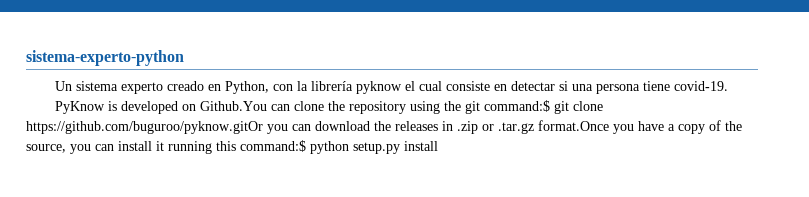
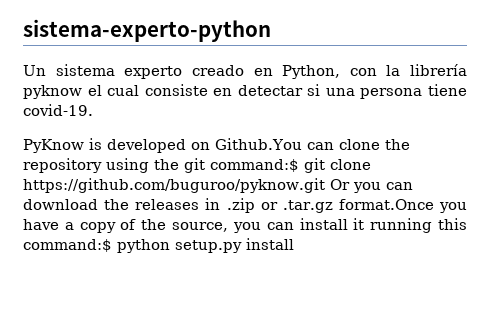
- PyKnow is developed on Github.You can clone the repository using the git command:$ git clone https://github.com/buguroo/pyknow.gitOr you can download the releases in .zip or .tar.gz format.Once you have a copy of the source, you can install it running this command:$ python setup.py install
+ PyKnow is developed on Github.You can clone the repository using the git command:$ git clone https://github.com/buguroo/pyknow.git Or you can download the releases in .zip or .tar.gz format.Once you have a copy of the source, you can install it running this command:$ python setup.py install

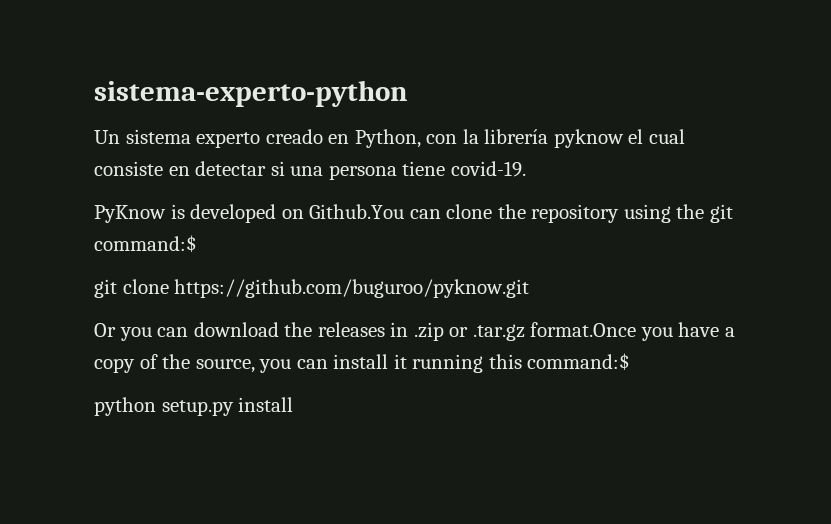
- PyKnow is developed on Github.You can clone the repository using the git command:$ git clone https://github.com/buguroo/pyknow.git Or you can download the releases in .zip or .tar.gz format.Once you have a copy of the source, you can install it running this command:$ python setup.py install
+ PyKnow is developed on Github.You can clone the repository using the git command:$
+ git clone https://github.com/buguroo/pyknow.git
+ Or you can download the releases in .zip or .tar.gz format.Once you have a copy of the source, you can install it running this command:$
+ python setup.py install

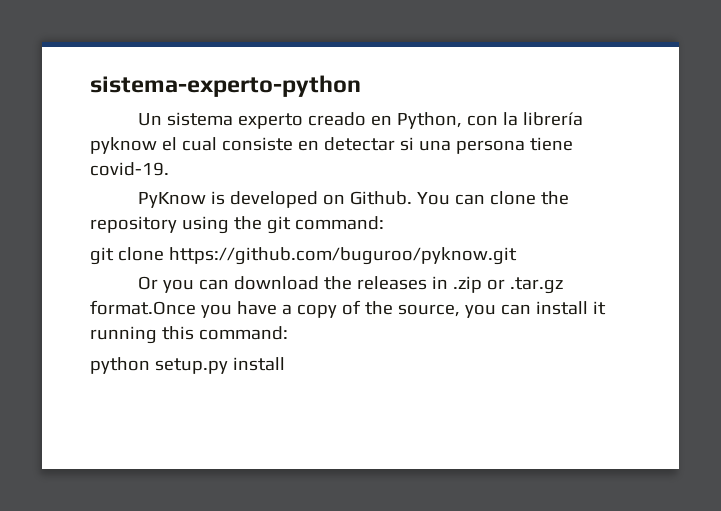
- PyKnow is developed on Github.You can clone the repository using the git command:$
+ PyKnow is developed on Github. You can clone the repository using the git command:
- Or you can download the releases in .zip or .tar.gz format.Once you have a copy of the source, you can install it running this command:$
+ Or you can download the releases in .zip or .tar.gz format.Once you have a copy of the source, you can install it running this command:

